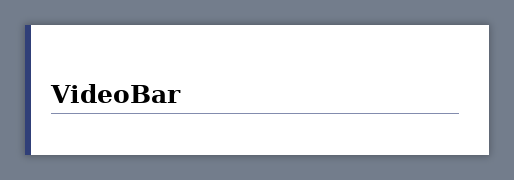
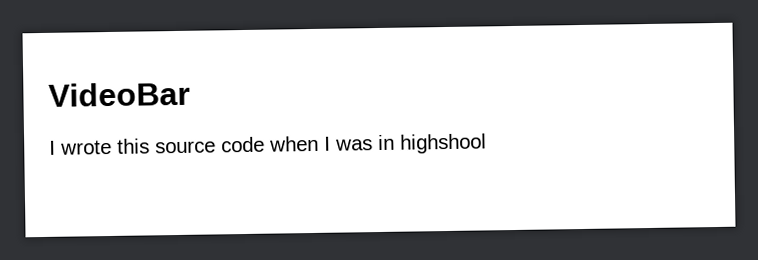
+ I wrote this source code when I was in highshool

